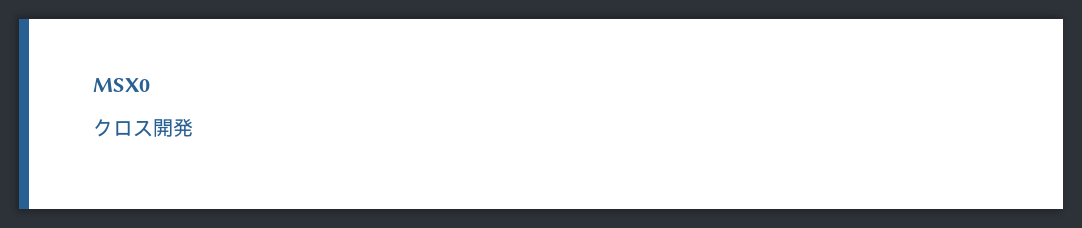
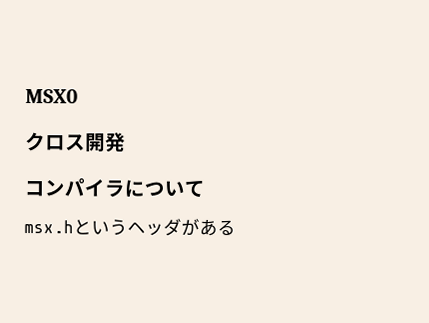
+ コンパイラについて
+ msx.hというヘッダがある

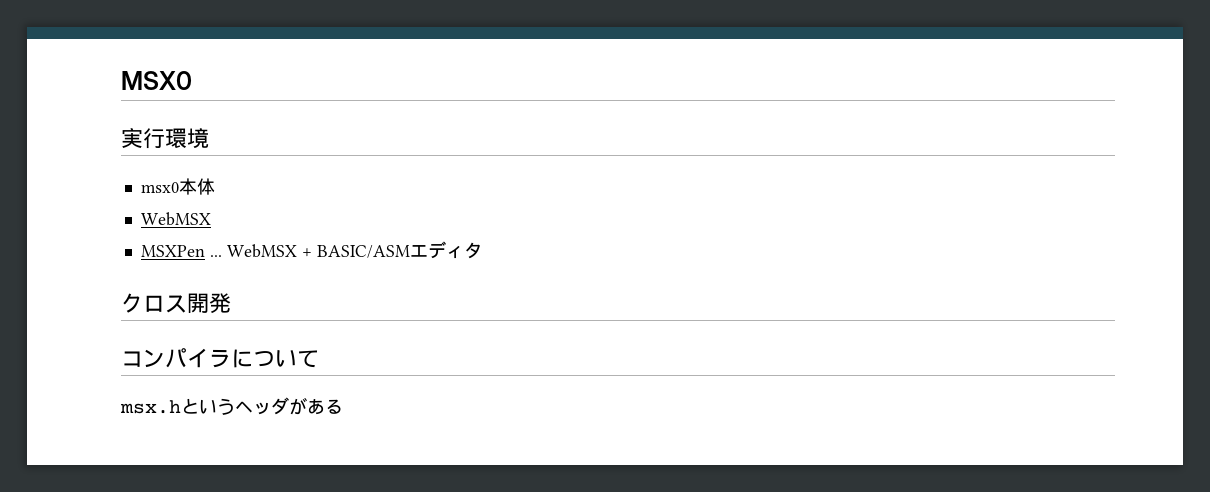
+ 実行環境
+ msx0本体
+ WebMSX
+ MSXPen ... WebMSX + BASIC/ASMエディタ

